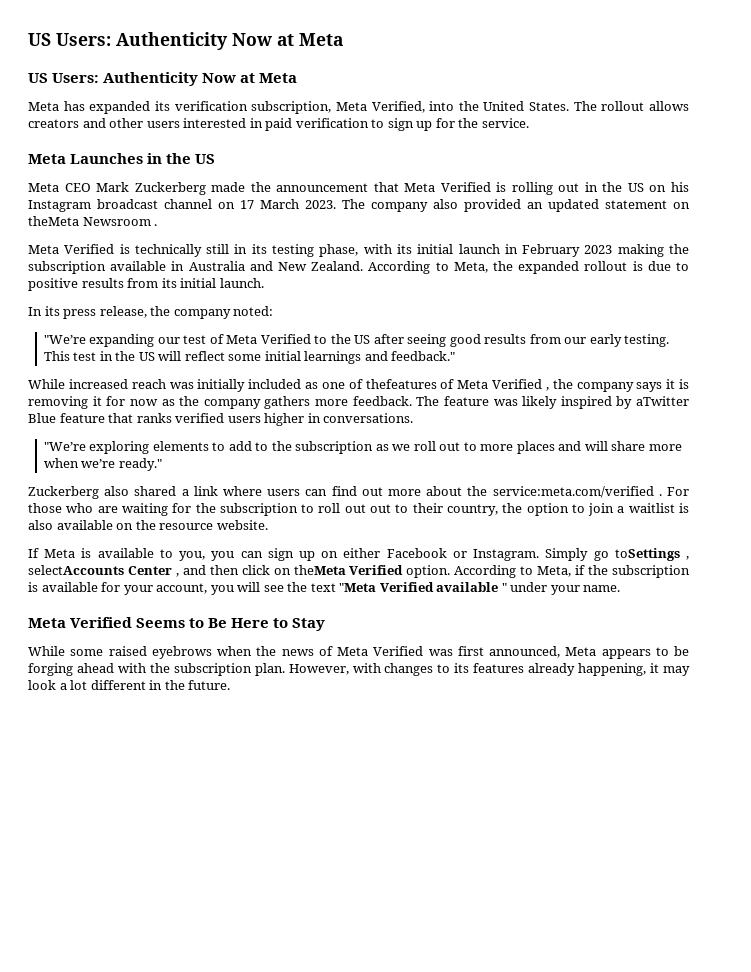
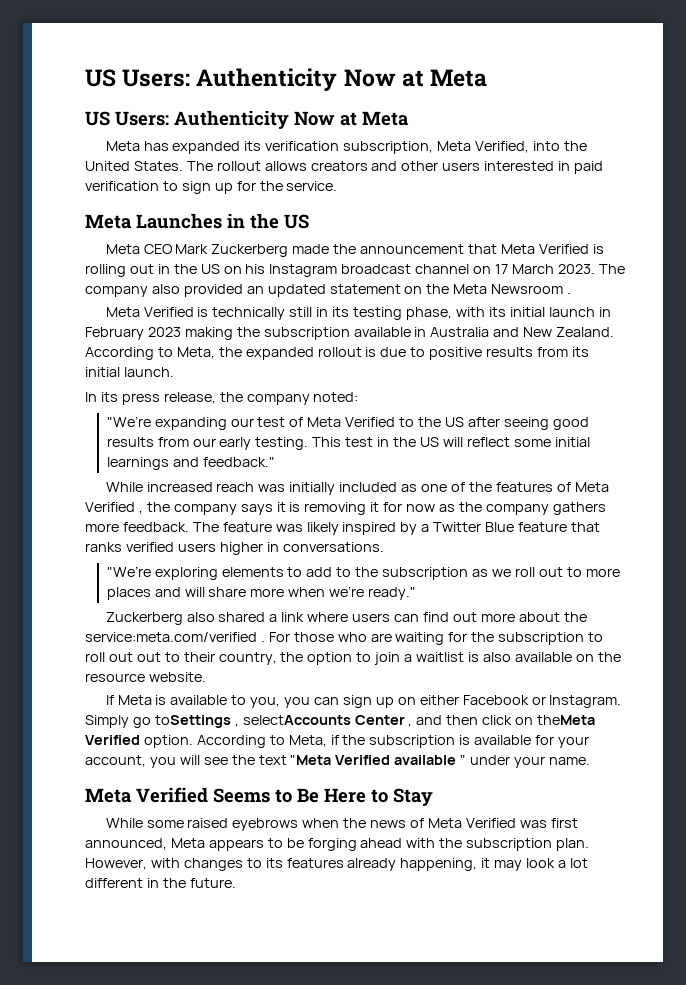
- The company also provided an updated statement on theMeta Newsroom .
+ The company also provided an updated statement on the Meta Newsroom .
- While increased reach was initially included as one of thefeatures of Meta Verified , the company says it is removing it for now as the company gathers more feedback.
+ While increased reach was initially included as one of the features of Meta Verified , the company says it is removing it for now as the company gathers more feedback.
- The feature was likely inspired by aTwitter Blue feature that ranks verified users higher in conversations.
+ The feature was likely inspired by a Twitter Blue feature that ranks verified users higher in conversations.

